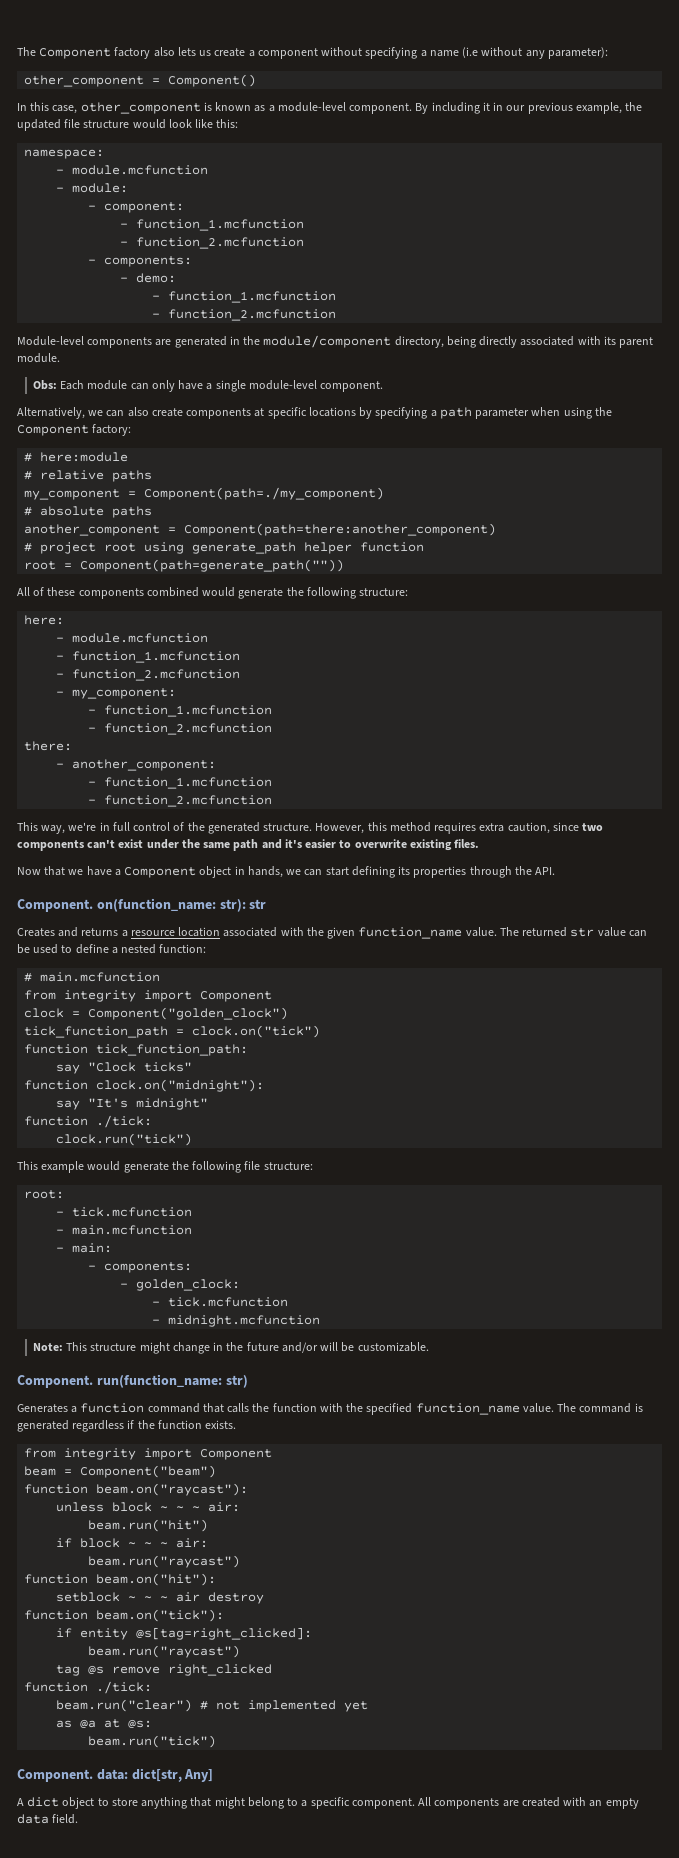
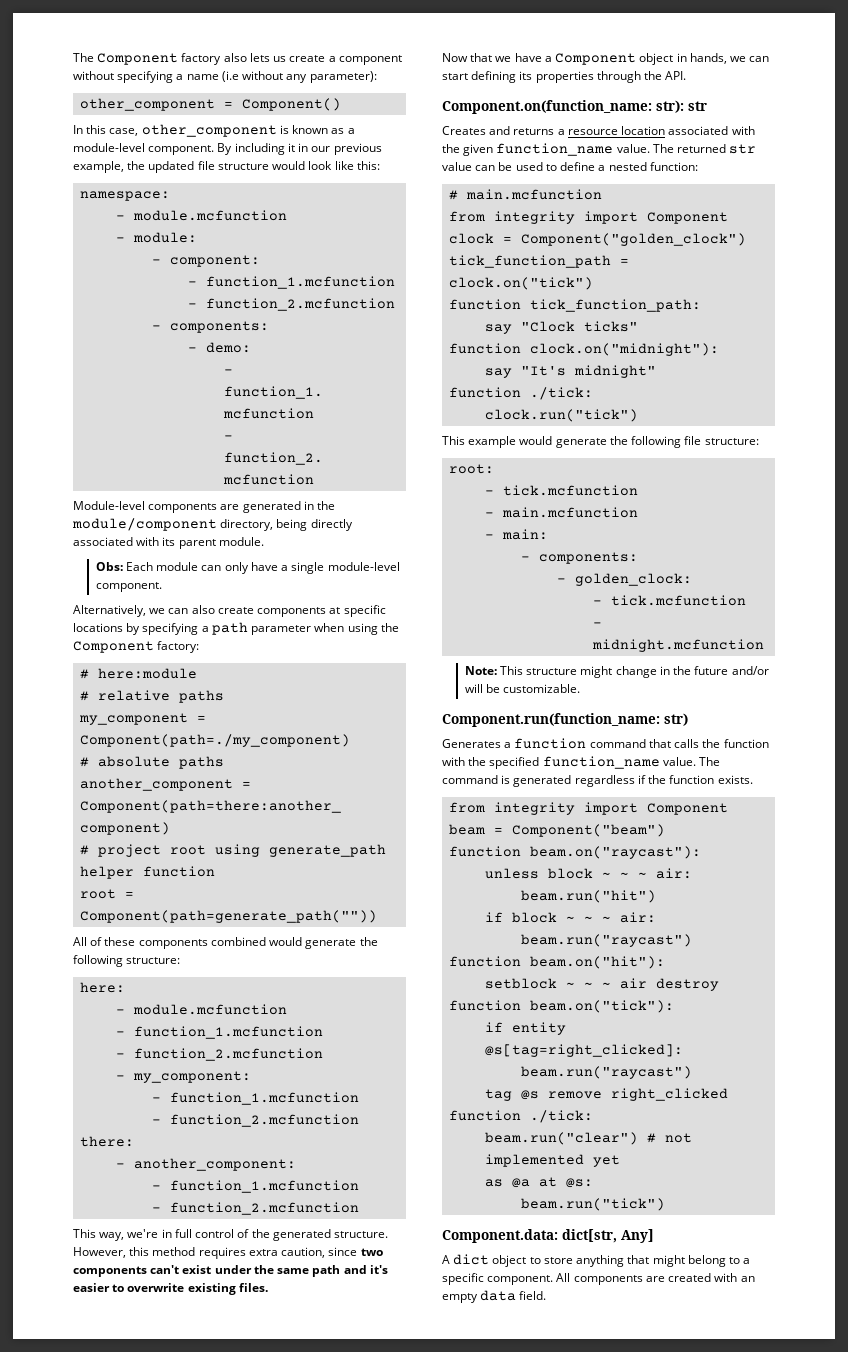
- Component. on(function_name: str): str
+ Component.on(function_name: str): str
- Component. run(function_name: str)
+ Component.run(function_name: str)
- Component. data: dict[str, Any]
+ Component.data: dict[str, Any]

